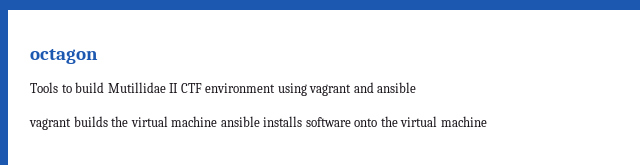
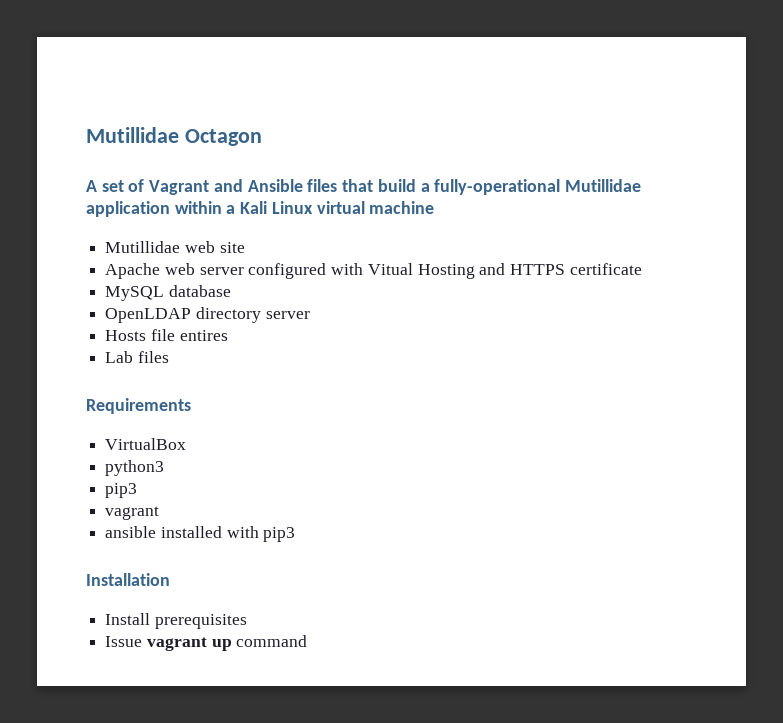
- octagon
- Tools to build Mutillidae II CTF environment using vagrant and ansible
- vagrant builds the virtual machine ansible installs software onto the virtual machine
+ Mutillidae Octagon
+ A set of Vagrant and Ansible files that build a fully-operational Mutillidae application within a Kali Linux virtual machine
+ Mutillidae web site
+ Apache web server configured with Vitual Hosting and HTTPS certificate
+ MySQL database
+ OpenLDAP directory server
+ Hosts file entires
+ Lab files
+ Requirements
+ VirtualBox
+ python3
+ pip3
+ vagrant
+ ansible installed with pip3
+ Installation
+ Install prerequisites
+ Issue vagrant up command

